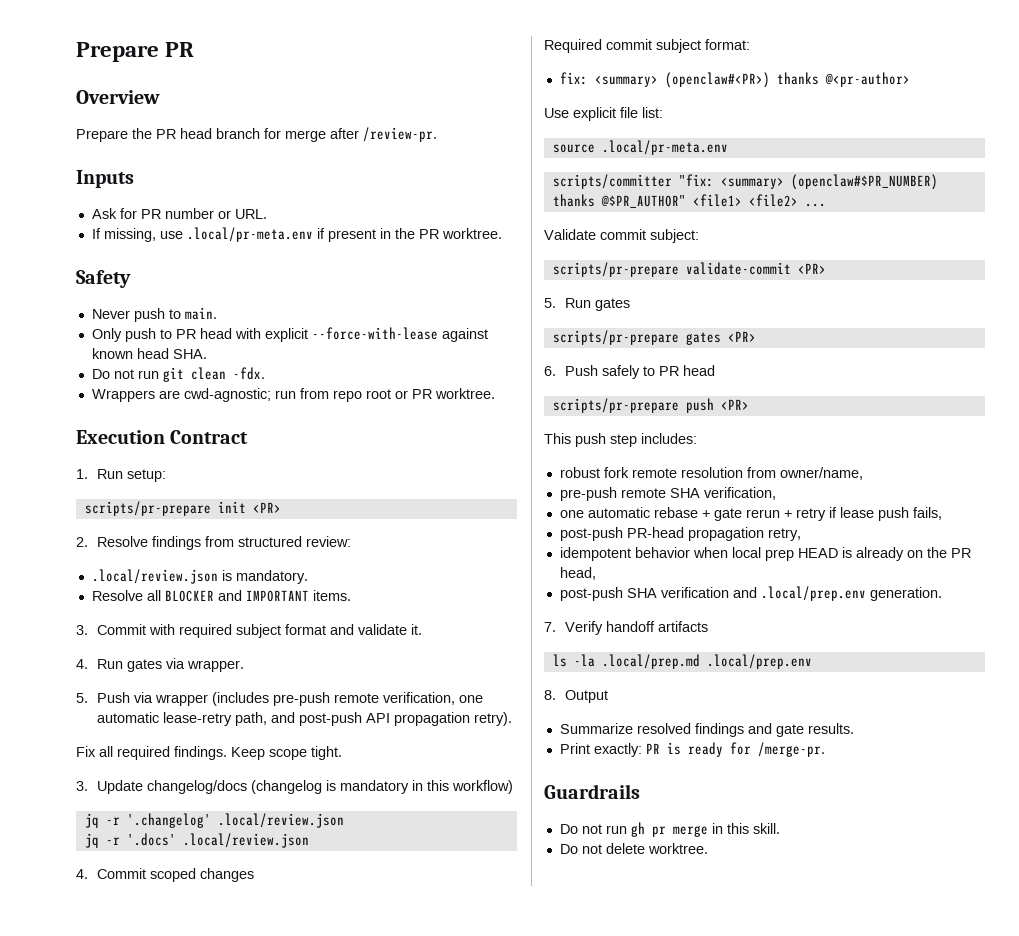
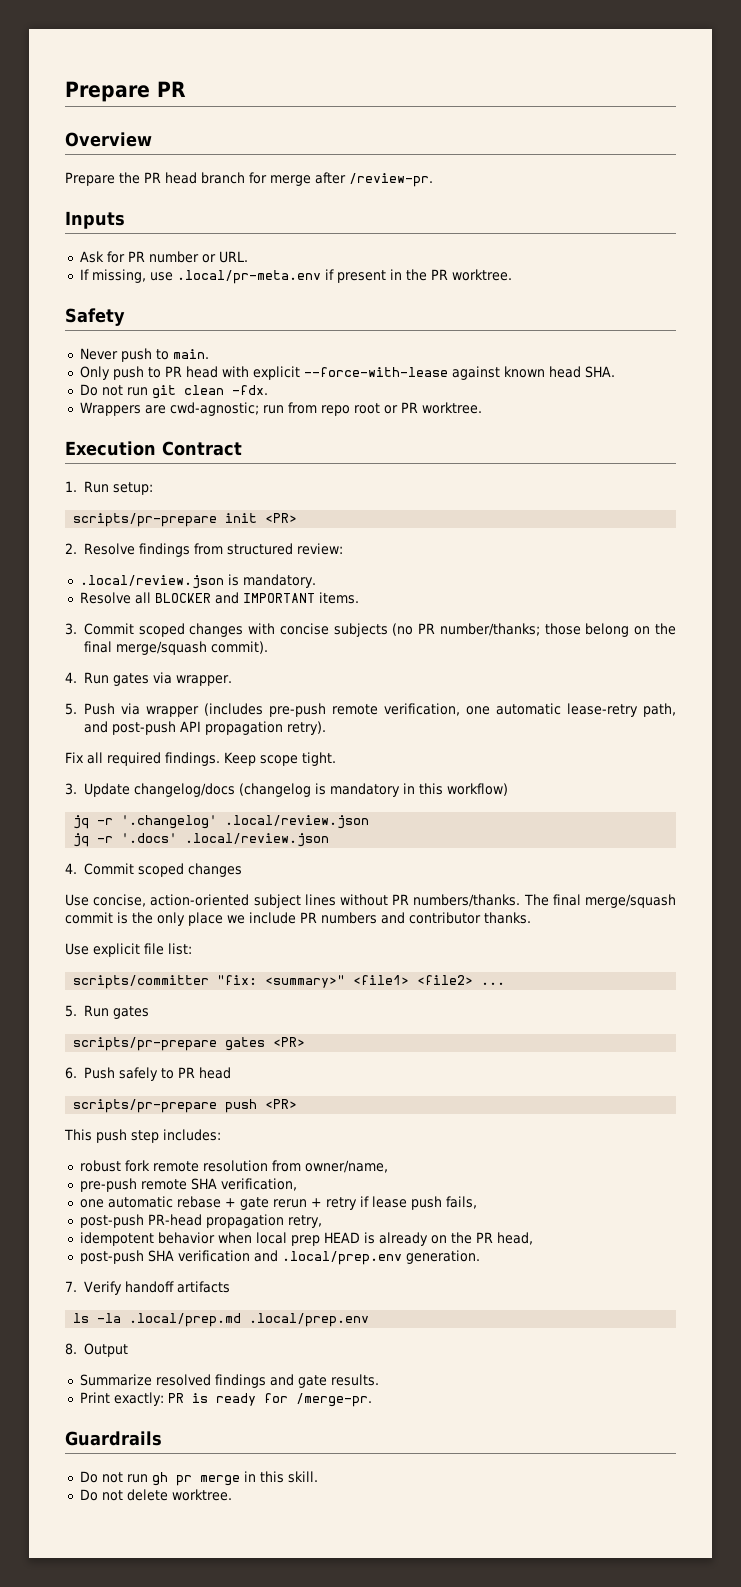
- 3. Commit with required subject format and validate it.
+ 3. Commit scoped changes with concise subjects (no PR number/thanks; those belong on the final merge/squash commit).
- Required commit subject format:
- fix: <summary> (openclaw#<PR>) thanks @<pr-author>
+ Use concise, action-oriented subject lines without PR numbers/thanks. The final merge/squash commit is the only place we include PR numbers and contributor thanks.
- source .local/pr-meta.env
- scripts/committer "fix: <summary> (openclaw#$PR_NUMBER) thanks @$PR_AUTHOR" <file1> <file2> ...
+ scripts/committer "fix: <summary>" <file1> <file2> ...
- Validate commit subject:
- scripts/pr-prepare validate-commit <PR>

